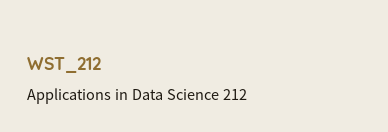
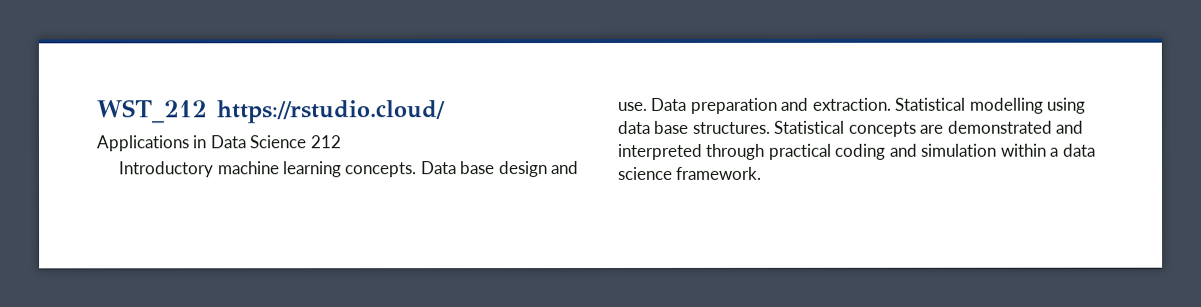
- WST_212
+ WST_212 https://rstudio.cloud/
+ Introductory machine learning concepts. Data base design and use. Data preparation and extraction. Statistical modelling using data base structures. Statistical concepts are demonstrated and interpreted through practical coding and simulation within a data science framework.

